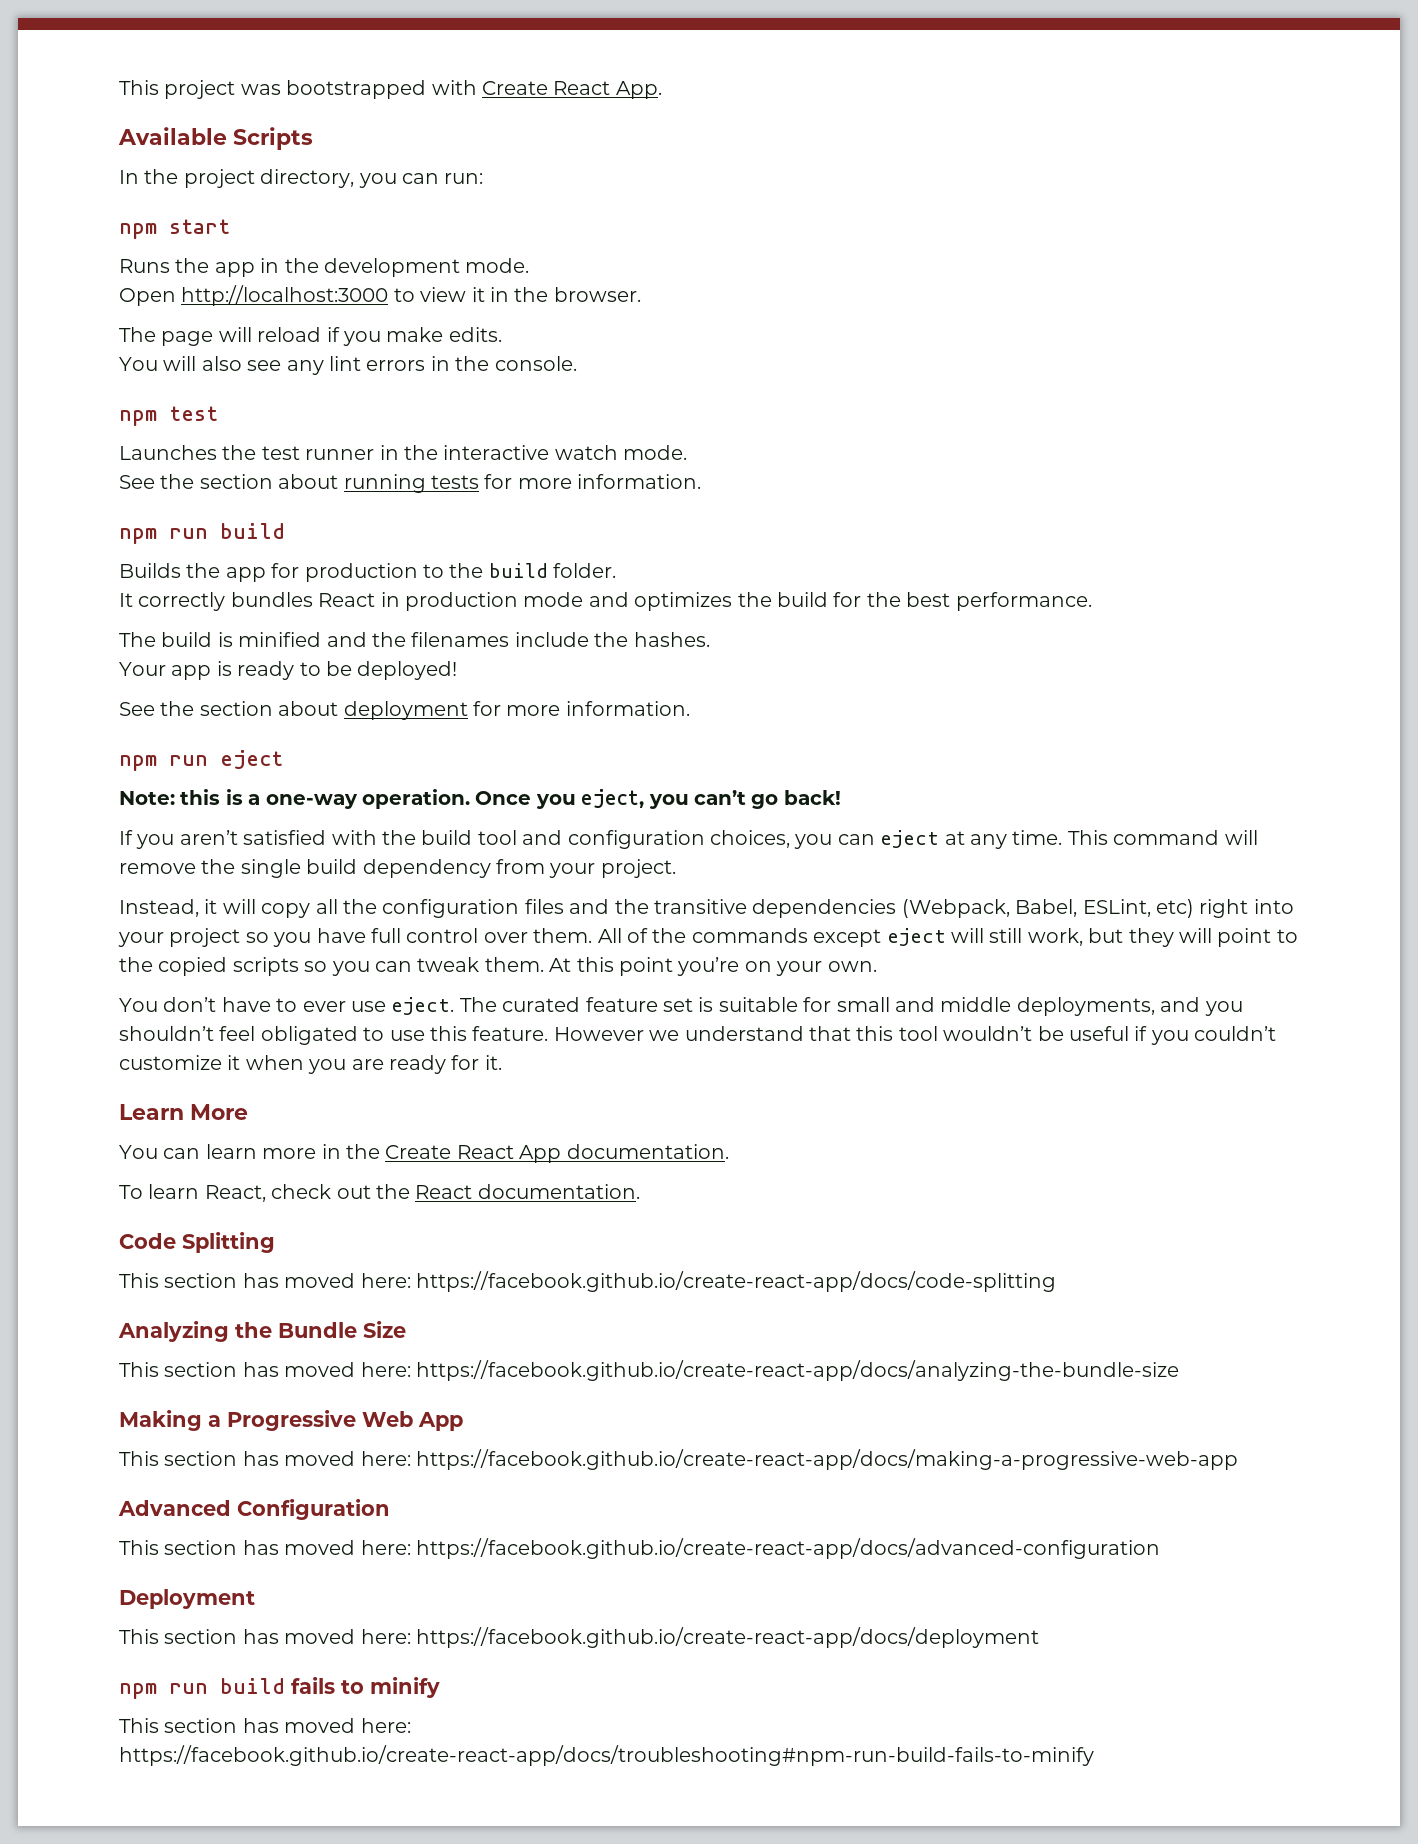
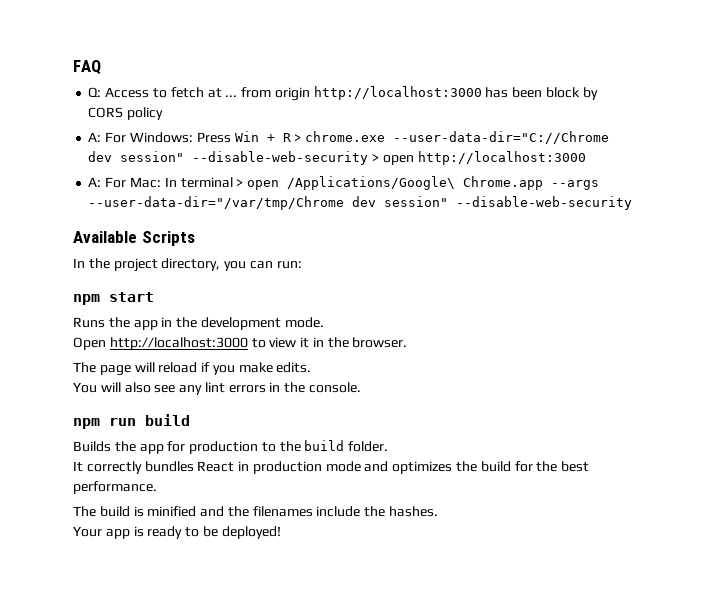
- This project was bootstrapped with Create React App.
+ FAQ
+ Q: Access to fetch at ... from origin http://localhost:3000 has been block by CORS policy
+ A: For Windows: Press Win + R > chrome.exe --user-data-dir="C://Chrome dev session" --disable-web-security > open http://localhost:3000
+ A: For Mac: In terminal > open /Applications/Google\ Chrome.app --args --user-data-dir="/var/tmp/Chrome dev session" --disable-web-security
- npm test
- Launches the test runner in the interactive watch mode.
- See the section about running tests for more information.
- See the section about deployment for more information.
- npm run eject
- Note: this is a one-way operation. Once you eject, you can’t go back!
- If you aren’t satisfied with the build tool and configuration choices, you can eject at any time. This command will remove the single build dependency from your project.
- Instead, it will copy all the configuration files and the transitive dependencies (Webpack, Babel, ESLint, etc) right into your project so you have full control over them. All of the commands except eject will still work, but they will point to the copied scripts so you can tweak them. At this point you’re on your own.
- You don’t have to ever use eject. The curated feature set is suitable for small and middle deployments, and you shouldn’t feel obligated to use this feature. However we understand that this tool wouldn’t be useful if you couldn’t customize it when you are ready for it.
- Learn More
- You can learn more in the Create React App documentation.
- To learn React, check out the React documentation.
- Code Splitting
- This section has moved here: https://facebook.github.io/create-react-app/docs/code-splitting
- Analyzing the Bundle Size
- This section has moved here: https://facebook.github.io/create-react-app/docs/analyzing-the-bundle-size
- Making a Progressive Web App
- This section has moved here: https://facebook.github.io/create-react-app/docs/making-a-progressive-web-app
- Advanced Configuration
- This section has moved here: https://facebook.github.io/create-react-app/docs/advanced-configuration
- Deployment
- This section has moved here: https://facebook.github.io/create-react-app/docs/deployment
- npm run build fails to minify
- This section has moved here: https://facebook.github.io/create-react-app/docs/troubleshooting#npm-run-build-fails-to-minify

